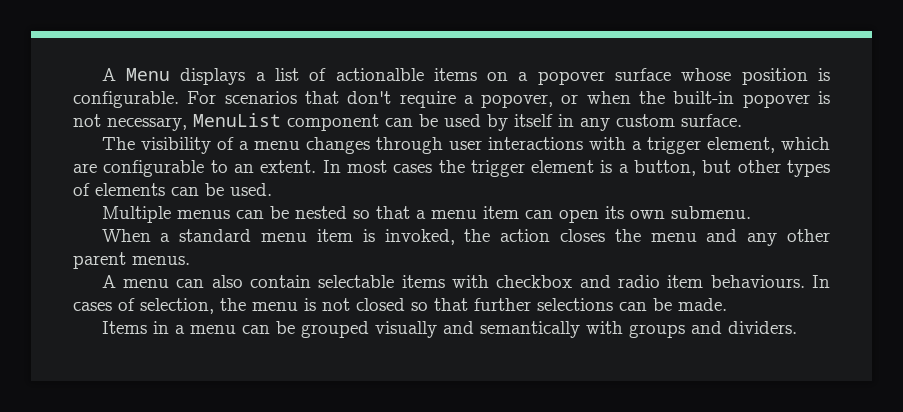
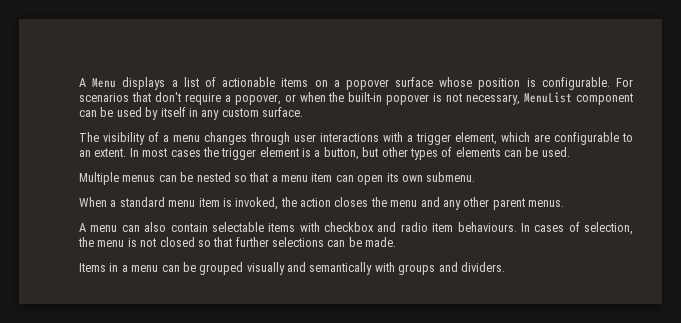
- A Menu displays a list of actionalble items on a popover surface whose position is configurable.
+ A Menu displays a list of actionable items on a popover surface whose position is configurable.

